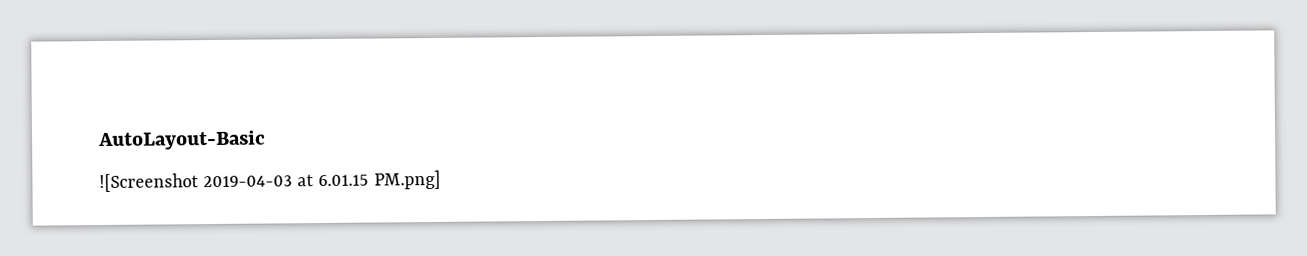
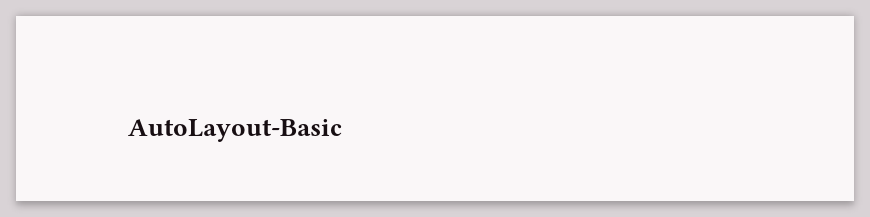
- ![Screenshot 2019-04-03 at 6.01.15 PM.png]

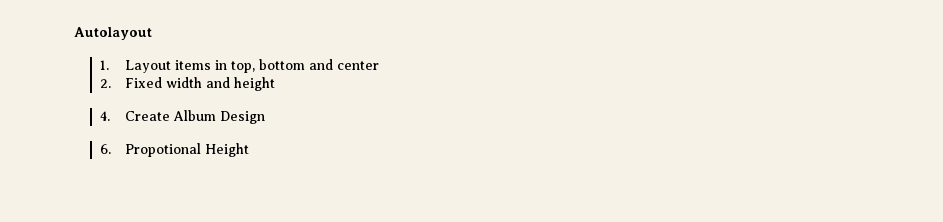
- AutoLayout-Basic
+ Autolayout
+ 1. Layout items in top, bottom and center
+ 2. Fixed width and height
+ 4. Create Album Design
+ 6. Propotional Height

